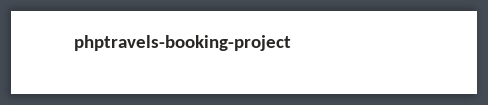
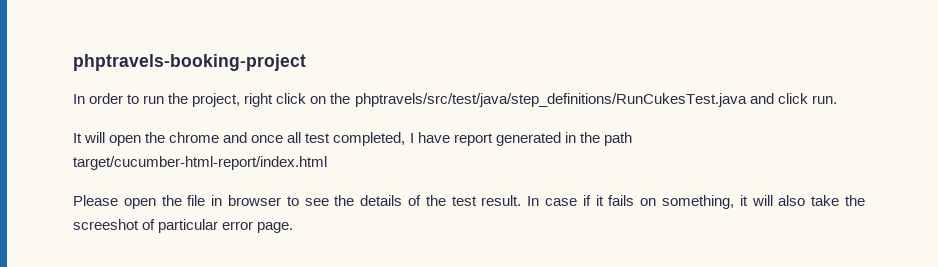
+ In order to run the project, right click on the phptravels/src/test/java/step_definitions/RunCukesTest.java and click run.
+ It will open the chrome and once all test completed, I have report generated in the path target/cucumber-html-report/index.html
+ Please open the file in browser to see the details of the test result. In case if it fails on something, it will also take the screeshot of particular error page.

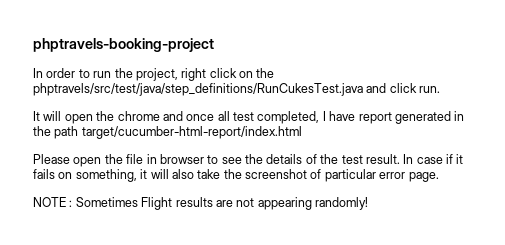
- In case if it fails on something, it will also take the screeshot of particular error page.
+ In case if it fails on something, it will also take the screenshot of particular error page.
+ NOTE : Sometimes Flight results are not appearing randomly!

